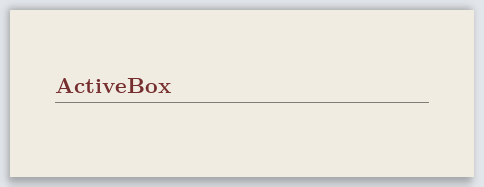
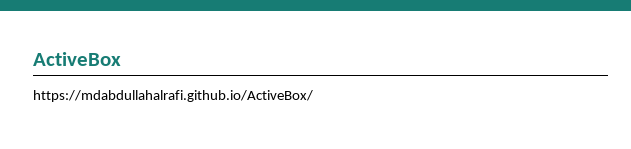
+ https://mdabdullahalrafi.github.io/ActiveBox/

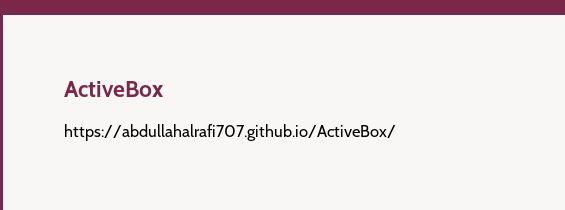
- https://mdabdullahalrafi.github.io/ActiveBox/
+ https://abdullahalrafi707.github.io/ActiveBox/

